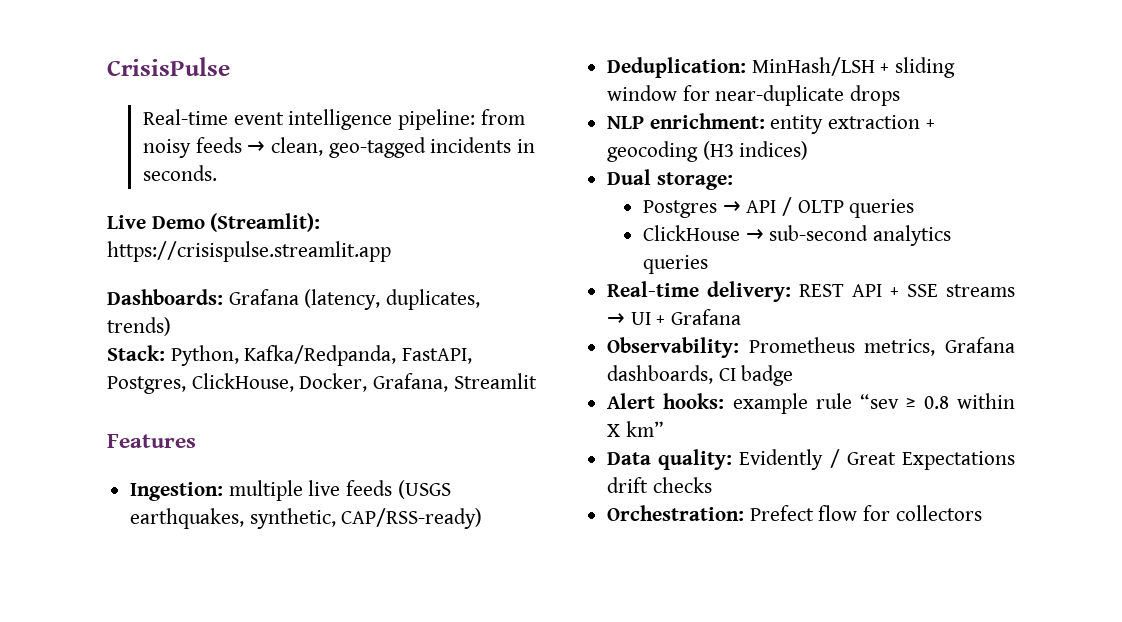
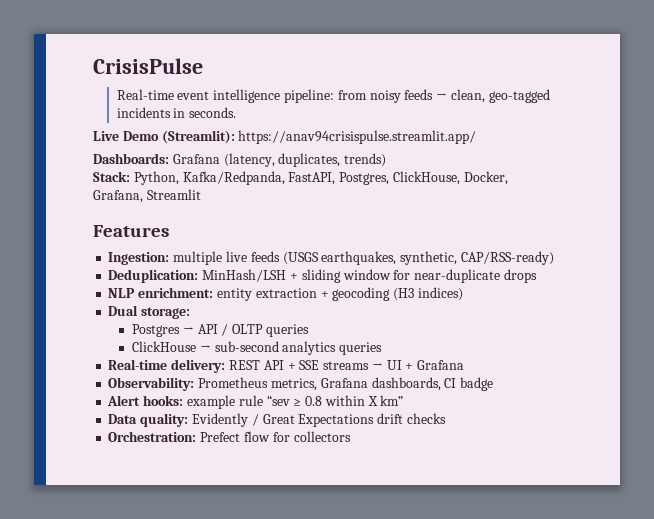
- Live Demo (Streamlit): https://crisispulse.streamlit.app
+ Live Demo (Streamlit): https://anav94crisispulse.streamlit.app/

